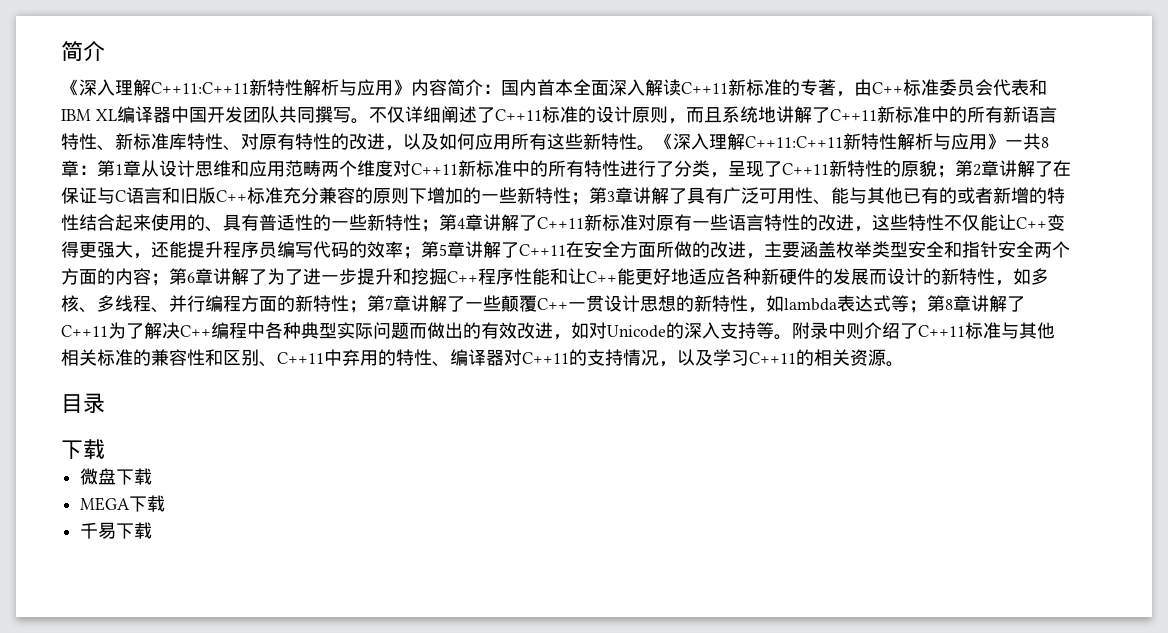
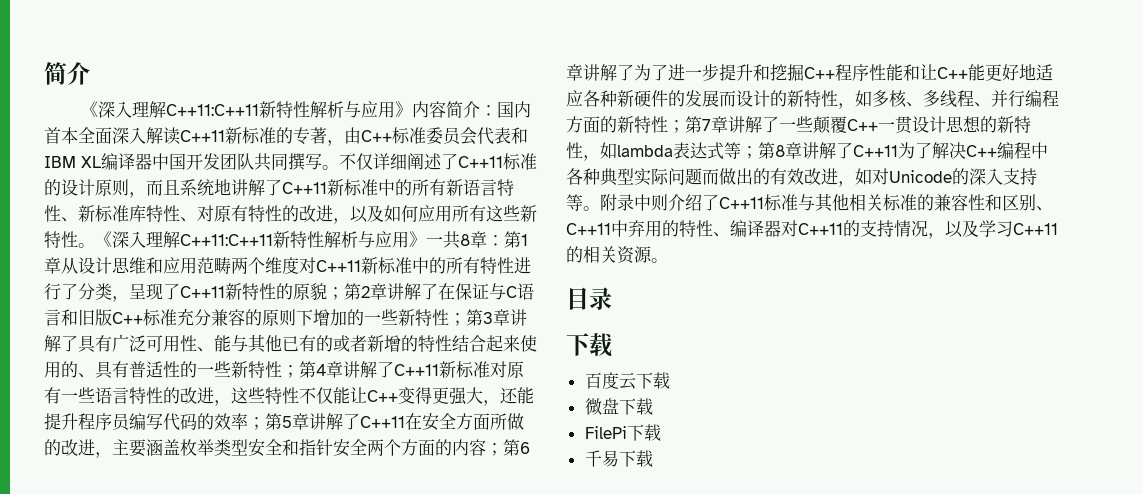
+ 百度云下载
- MEGA下载
+ FilePi下载

